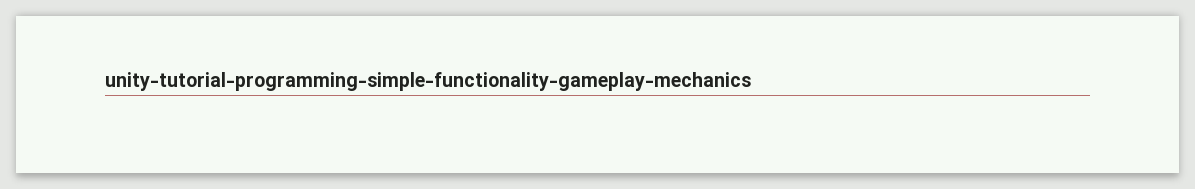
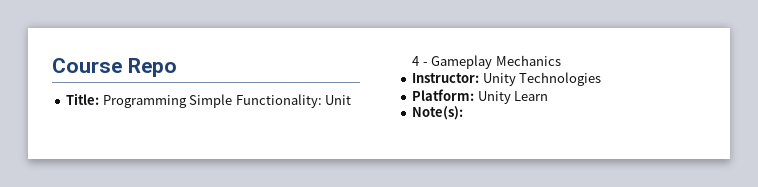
- unity-tutorial-programming-simple-functionality-gameplay-mechanics
+ Course Repo
+ Title: Programming Simple Functionality: Unit 4 - Gameplay Mechanics
+ Instructor: Unity Technologies
+ Platform: Unity Learn
+ Note(s):

